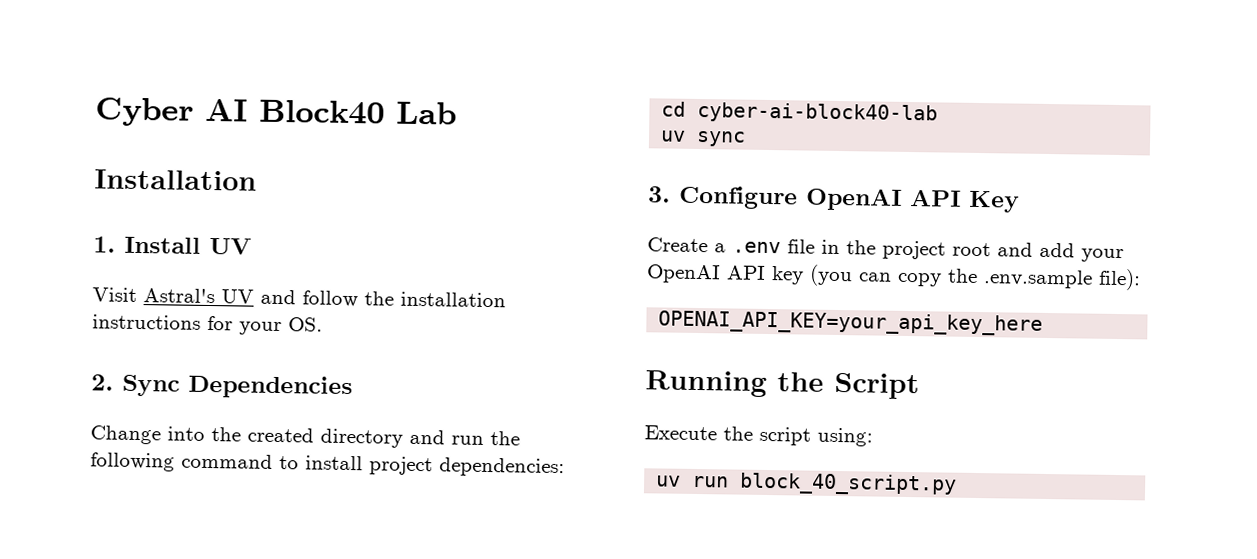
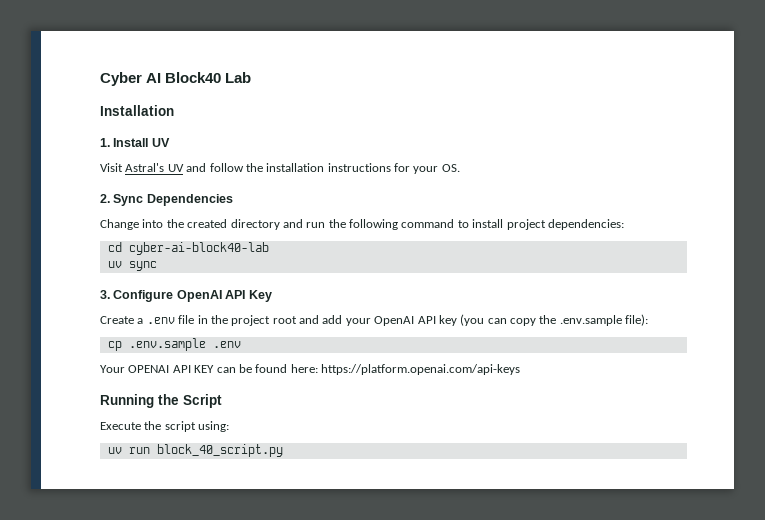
- OPENAI_API_KEY=your_api_key_here
+ cp .env.sample .env
+ Your OPENAI API KEY can be found here: https://platform.openai.com/api-keys

